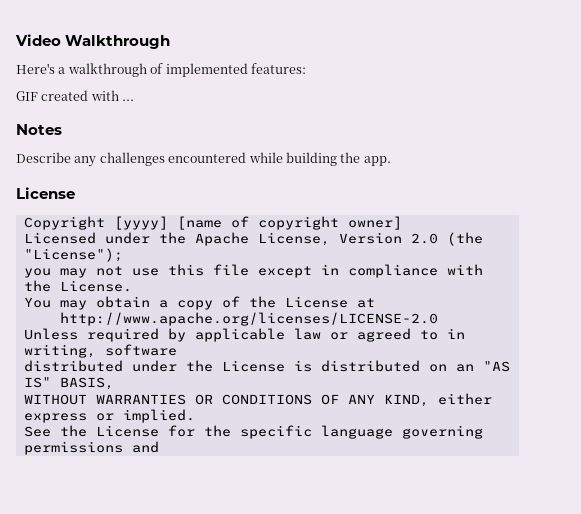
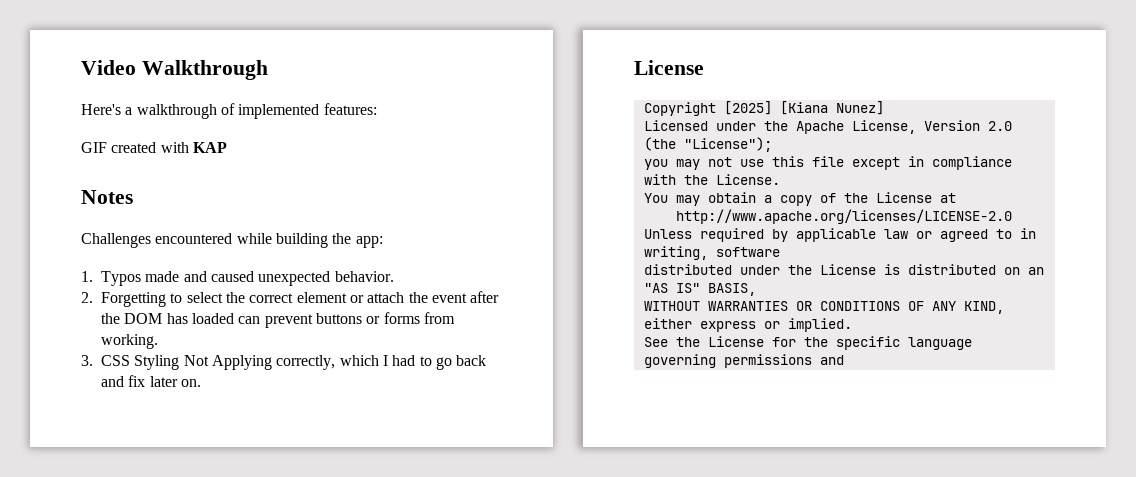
- GIF created with ...
+ GIF created with KAP
- Describe any challenges encountered while building the app.
+ Challenges encountered while building the app:
+ 1. Typos made and caused unexpected behavior.
+ 2. Forgetting to select the correct element or attach the event after the DOM has loaded can prevent buttons or forms from working.
+ 3. CSS Styling Not Applying correctly, which I had to go back and fix later on.
  License
- Copyright [yyyy] [name of copyright owner]
+ Copyright [2025] [Kiana Nunez]

